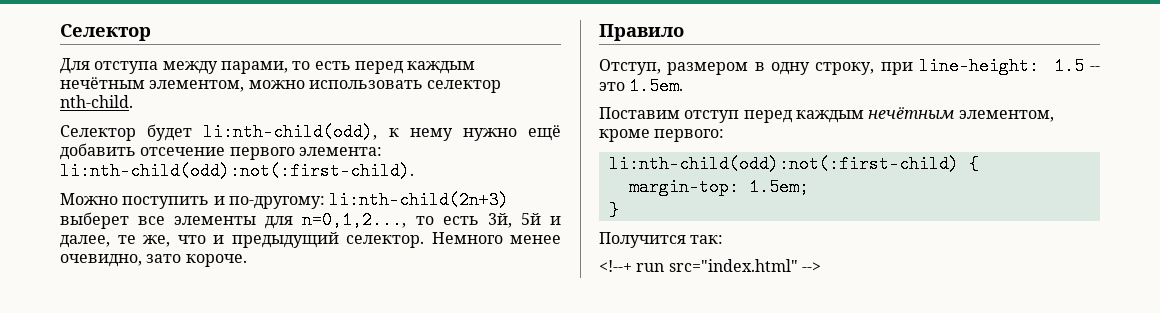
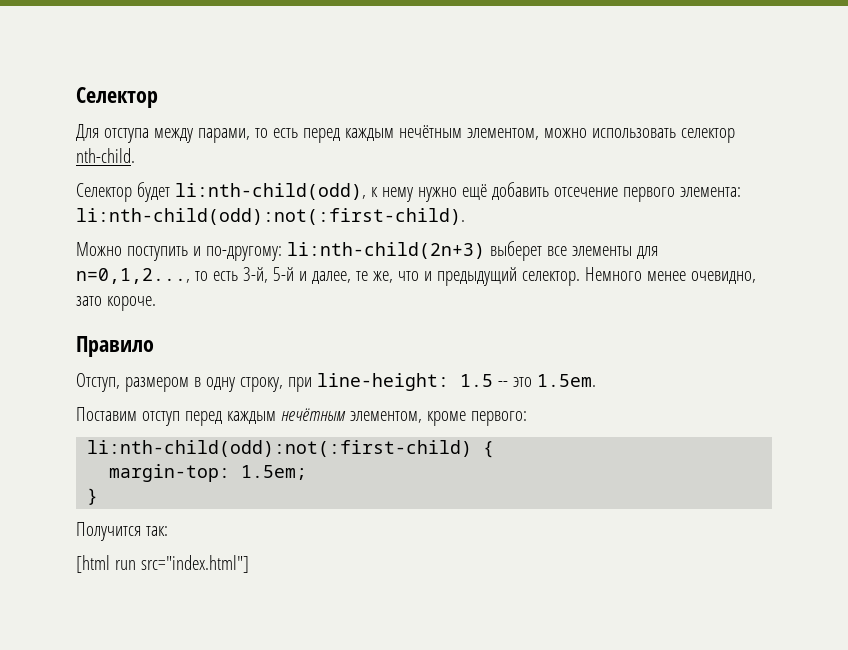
- Можно поступить и по-другому: li:nth-child(2n+3) выберет все элементы для n=0,1,2..., то есть 3й, 5й и далее, те же, что и предыдущий селектор.
+ Можно поступить и по-другому: li:nth-child(2n+3) выберет все элементы для n=0,1,2..., то есть 3-й, 5-й и далее, те же, что и предыдущий селектор.
- <!--+ run src="index.html" -->
+ [html run src="index.html"]

